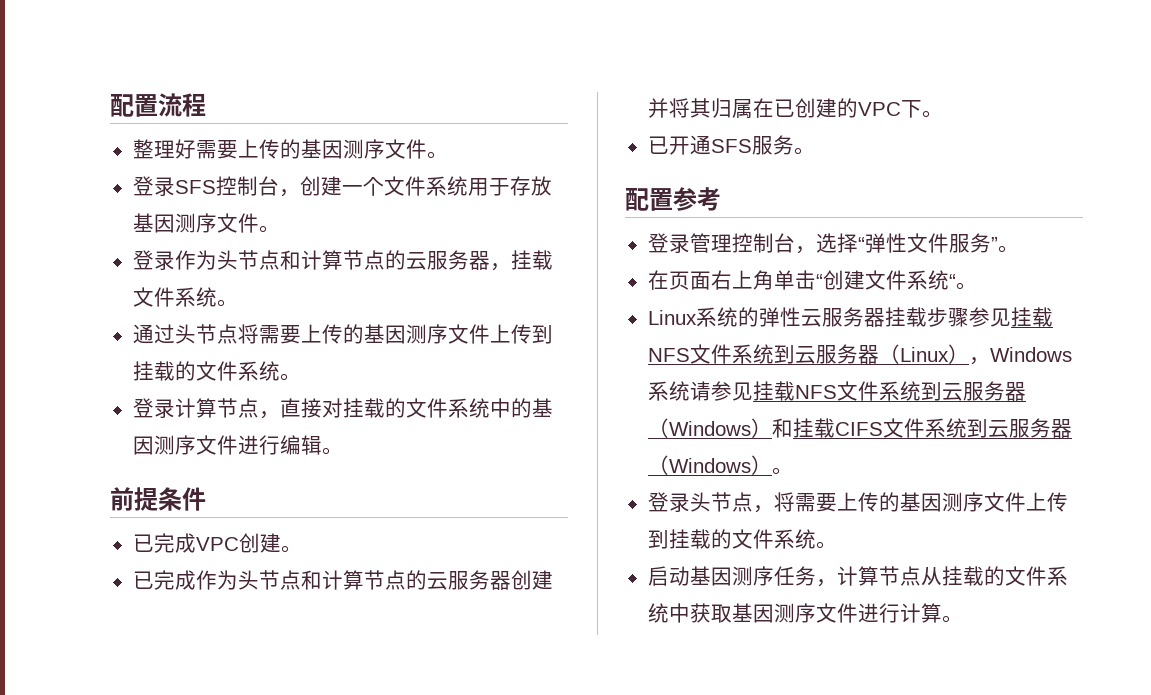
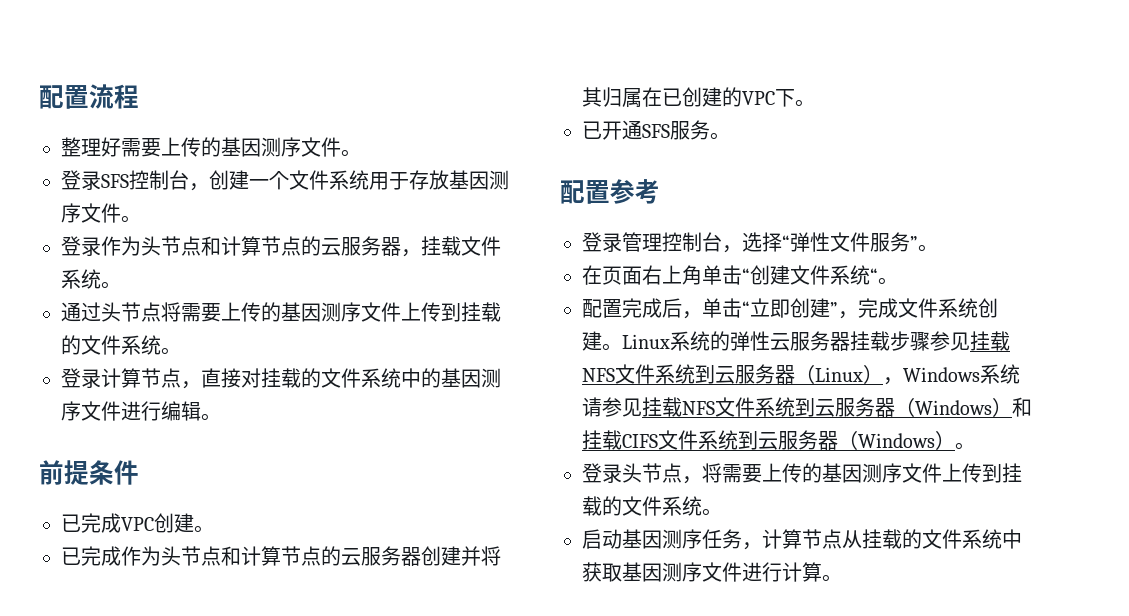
+ 配置完成后，单击“立即创建”，完成文件系统创建。

